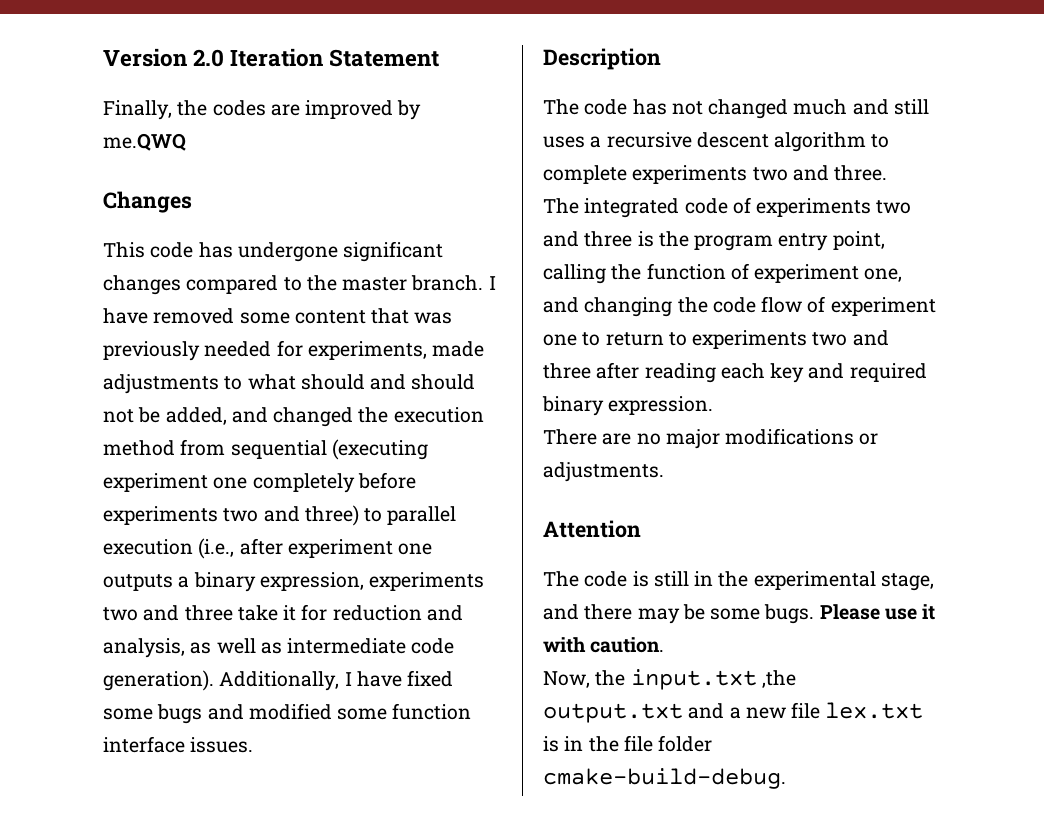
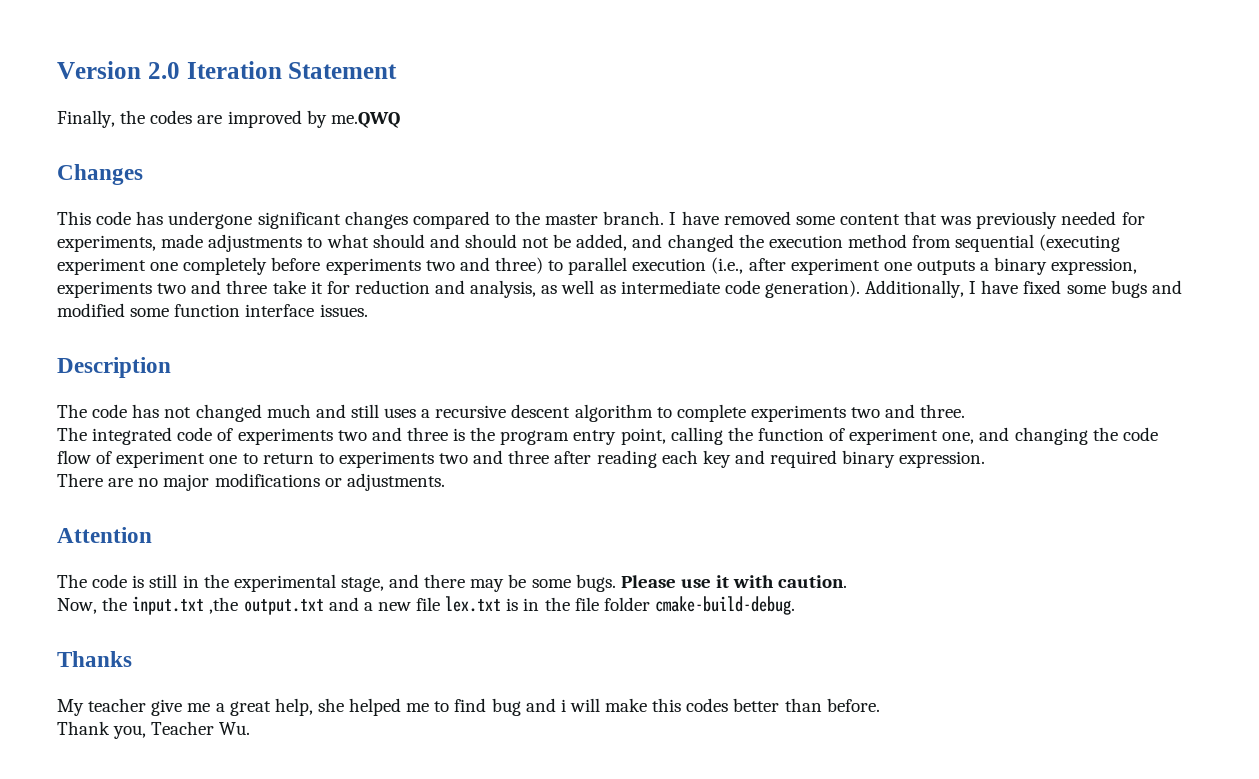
+ Thanks
+ My teacher give me a great help, she helped me to find bug and i will make this codes better than before.
+ Thank you, Teacher Wu.

